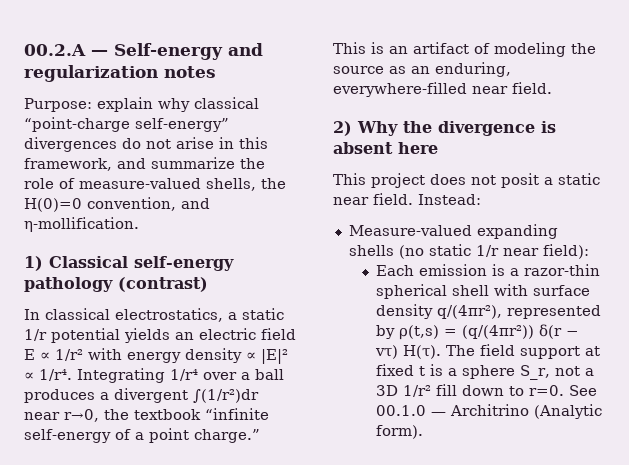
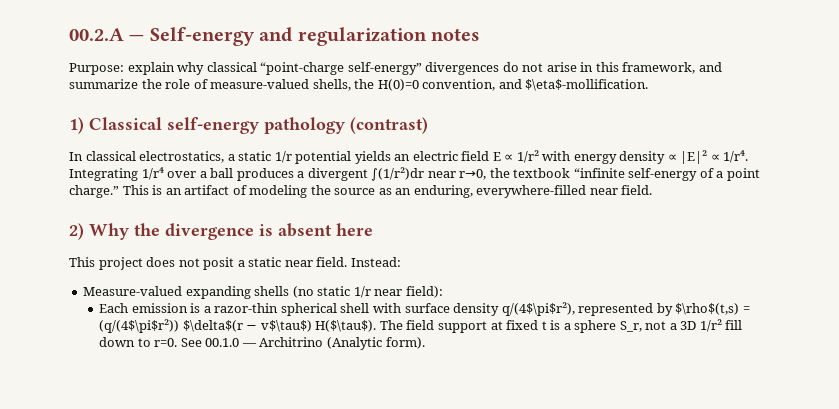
- Purpose: explain why classical “point-charge self-energy” divergences do not arise in this framework, and summarize the role of measure-valued shells, the H(0)=0 convention, and η-mollification.
+ Purpose: explain why classical “point-charge self-energy” divergences do not arise in this framework, and summarize the role of measure-valued shells, the H(0)=0 convention, and $\eta$-mollification.
- Each emission is a razor-thin spherical shell with surface density q/(4πr²), represented by ρ(t,s) = (q/(4πr²)) δ(r − vτ) H(τ).
+ Each emission is a razor-thin spherical shell with surface density q/(4$\pi$r²), represented by $\rho$(t,s) = (q/(4$\pi$r²)) $\delta$(r − v$\tau$) H($\tau$).

